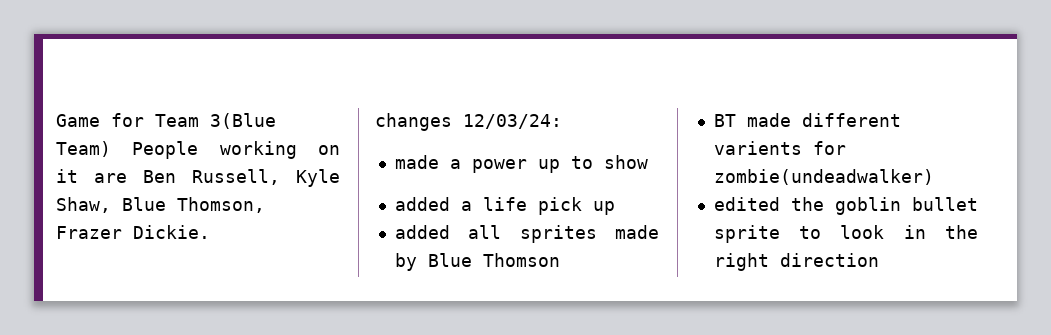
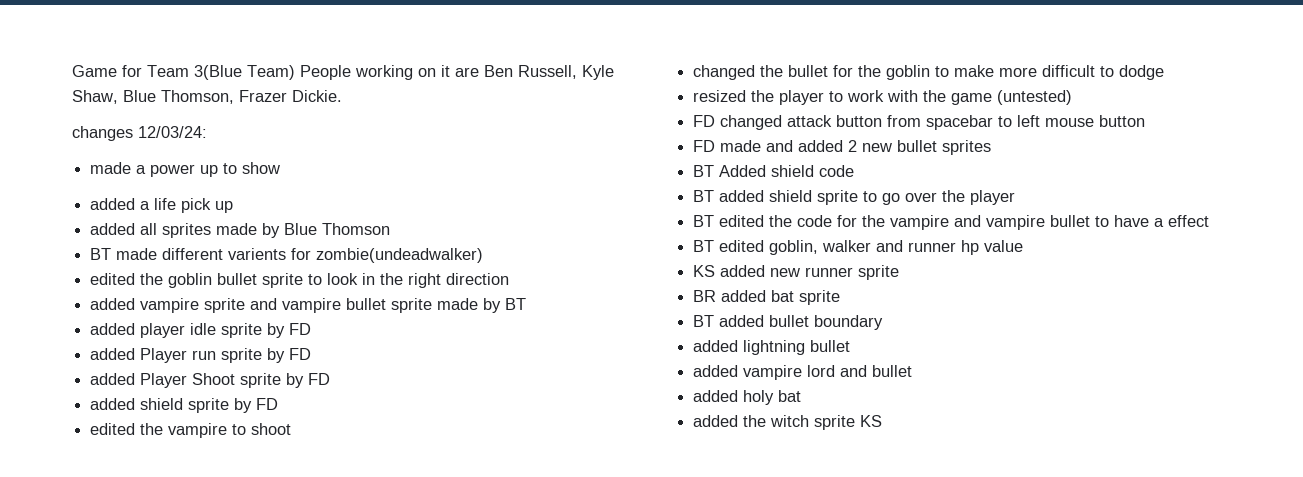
+ added vampire sprite and vampire bullet sprite made by BT
+ added player idle sprite by FD
+ added Player run sprite by FD
+ added Player Shoot sprite by FD
+ added shield sprite by FD
+ edited the vampire to shoot
+ changed the bullet for the goblin to make more difficult to dodge
+ resized the player to work with the game (untested)
+ FD changed attack button from spacebar to left mouse button
+ FD made and added 2 new bullet sprites
+ BT Added shield code
+ BT added shield sprite to go over the player
+ BT edited the code for the vampire and vampire bullet to have a effect
+ BT edited goblin, walker and runner hp value
+ KS added new runner sprite
+ BR added bat sprite
+ BT added bullet boundary
+ added lightning bullet
+ added vampire lord and bullet
+ added holy bat
+ added the witch sprite KS

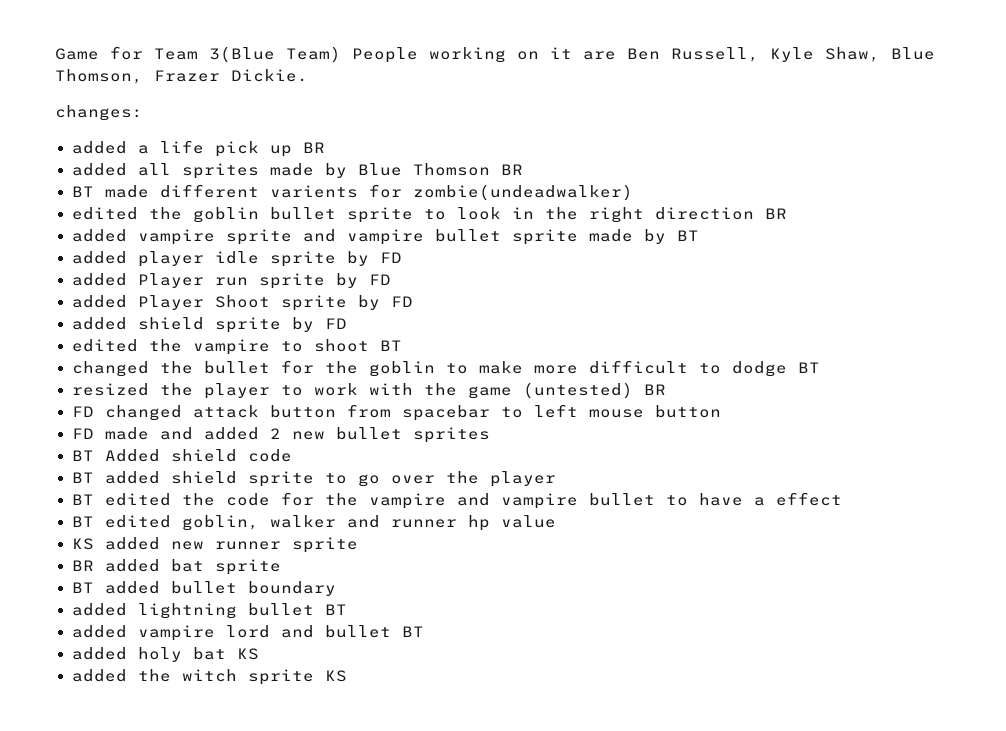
- changes 12/03/24:
- made a power up to show
+ changes:
- added a life pick up
+ added a life pick up BR
- added all sprites made by Blue Thomson
+ added all sprites made by Blue Thomson BR
- edited the goblin bullet sprite to look in the right direction
+ edited the goblin bullet sprite to look in the right direction BR
- edited the vampire to shoot
+ edited the vampire to shoot BT
- changed the bullet for the goblin to make more difficult to dodge
+ changed the bullet for the goblin to make more difficult to dodge BT
- resized the player to work with the game (untested)
+ resized the player to work with the game (untested) BR
- added lightning bullet
+ added lightning bullet BT
- added vampire lord and bullet
+ added vampire lord and bullet BT
- added holy bat
+ added holy bat KS

